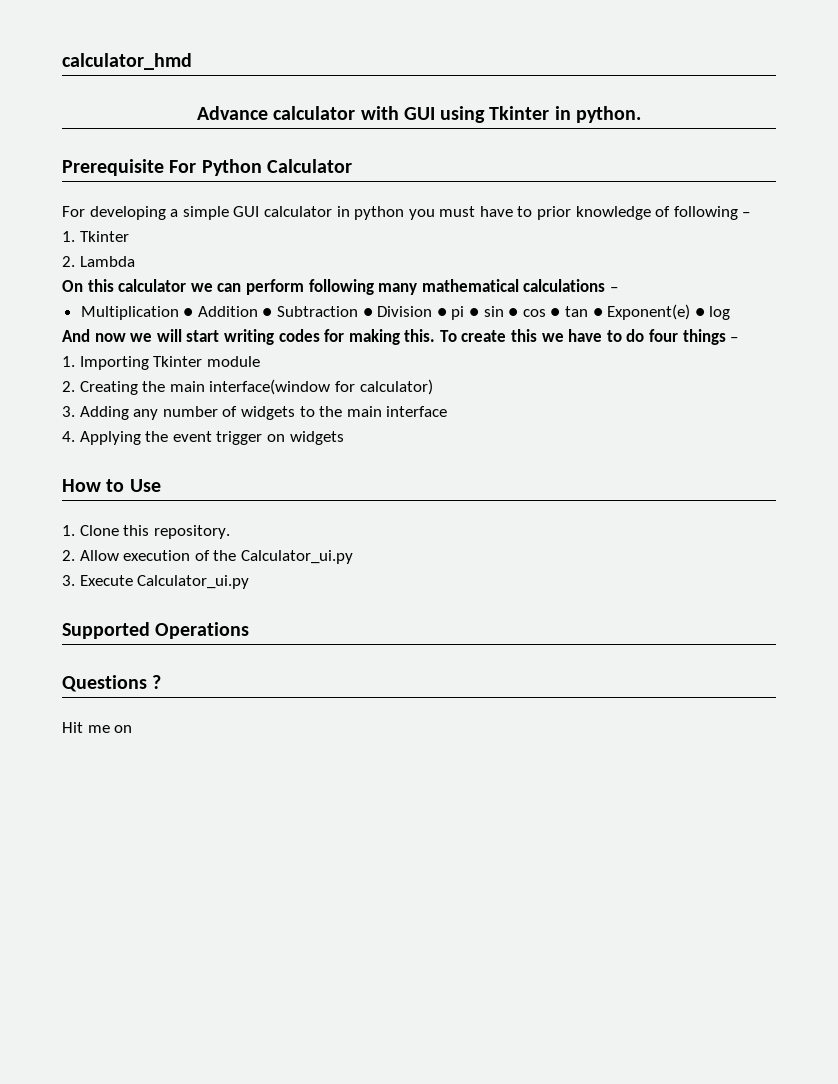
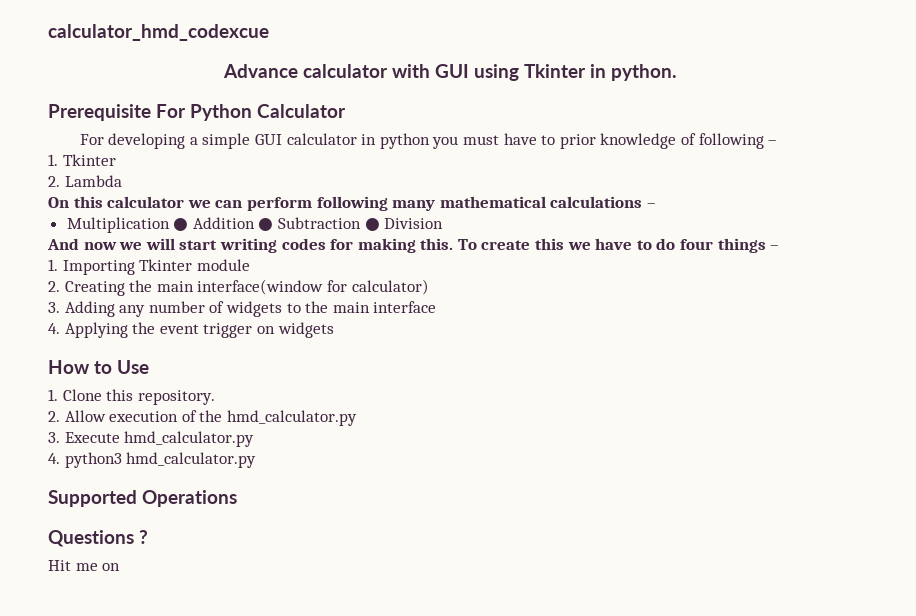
- calculator_hmd
+ calculator_hmd_codexcue
- Multiplication ● Addition ● Subtraction ● Division ● pi ● sin ● cos ● tan ● Exponent(e) ● log
+ Multiplication ● Addition ● Subtraction ● Division
- 2. Allow execution of the Calculator_ui.py
+ 2. Allow execution of the hmd_calculator.py
- 3. Execute Calculator_ui.py
+ 3. Execute hmd_calculator.py
+ 4. python3 hmd_calculator.py

